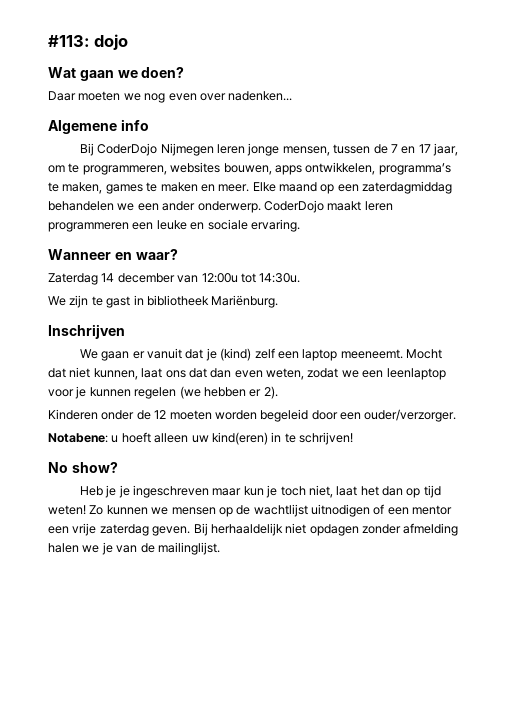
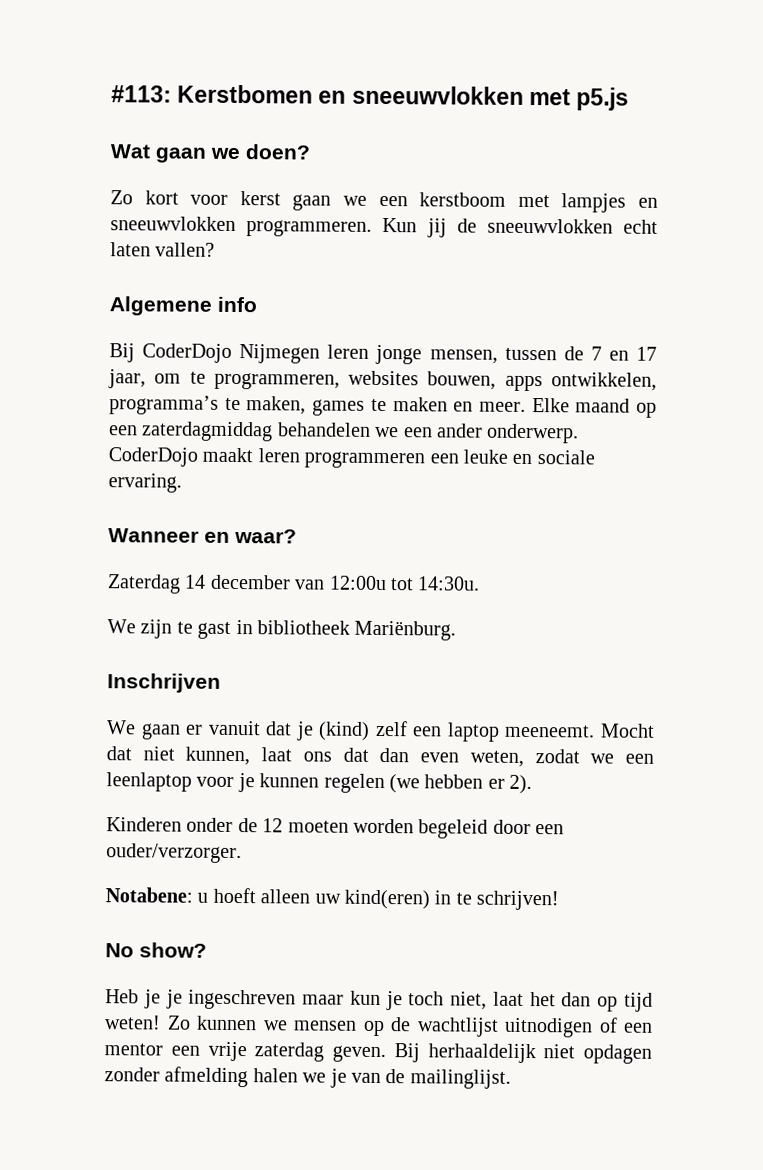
- #113: dojo
+ #113: Kerstbomen en sneeuwvlokken met p5.js
- Daar moeten we nog even over nadenken...
+ Zo kort voor kerst gaan we een kerstboom met lampjes en sneeuwvlokken programmeren. Kun jij de sneeuwvlokken echt laten vallen?

